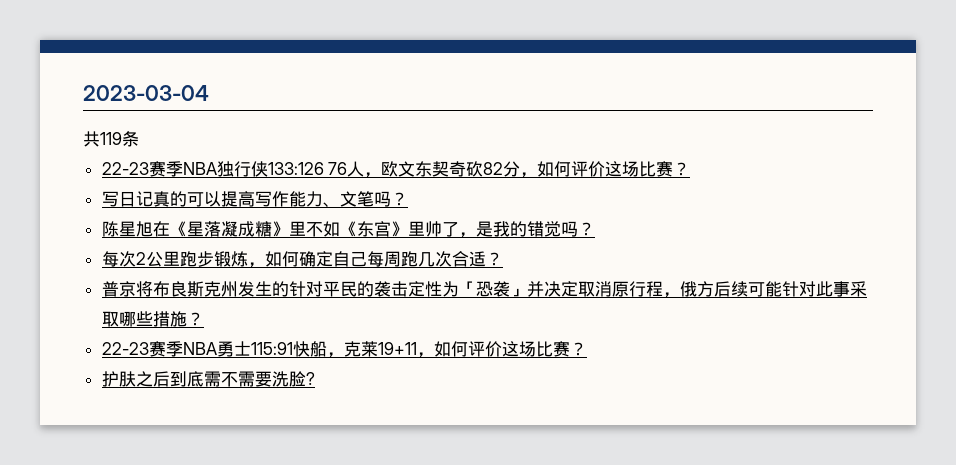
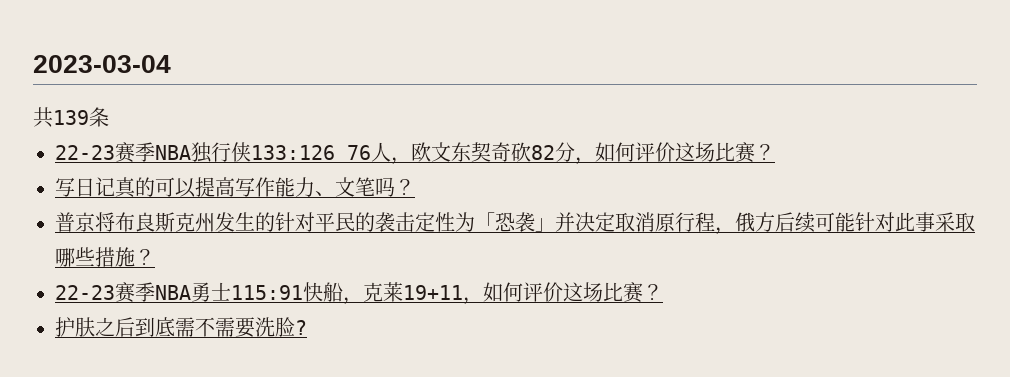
- 共119条
+ 共139条
- 陈星旭在《星落凝成糖》里不如《东宫》里帅了，是我的错觉吗？
- 每次2公里跑步锻炼，如何确定自己每周跑几次合适？

